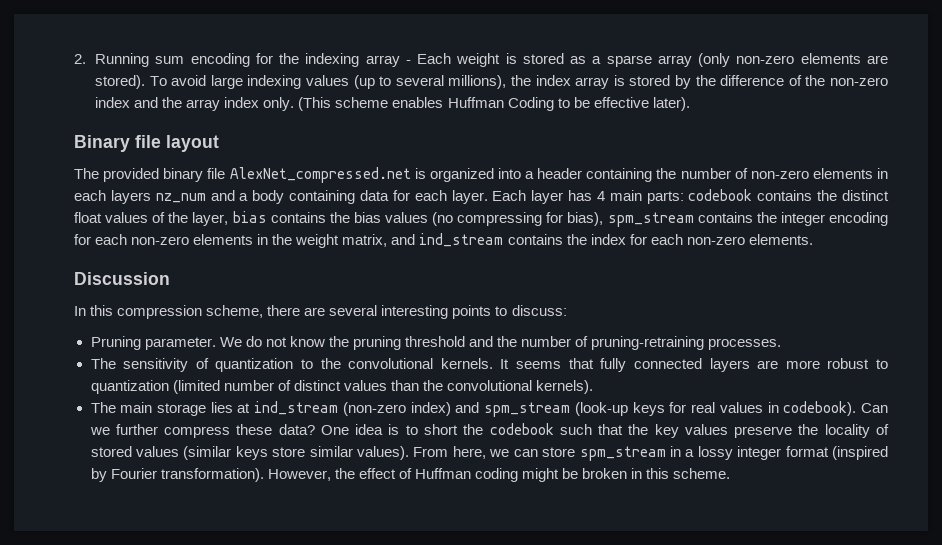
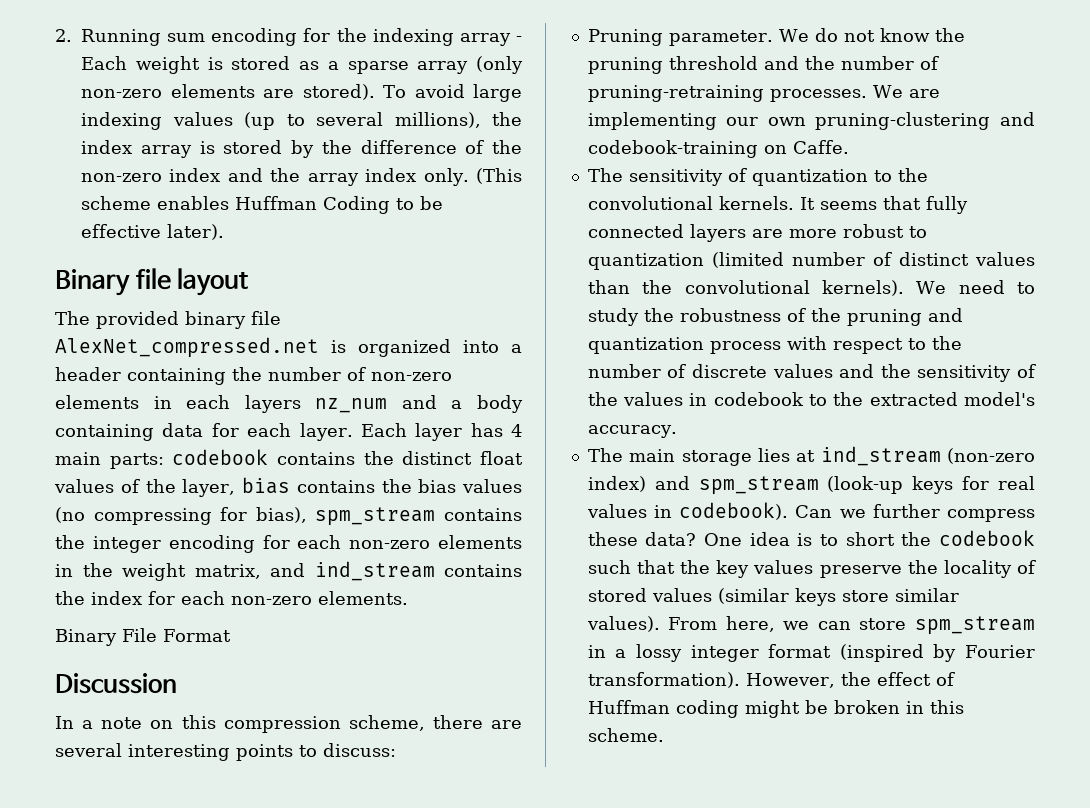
+ Binary File Format
- In this compression scheme, there are several interesting points to discuss:
+ In a note on this compression scheme, there are several interesting points to discuss:
+ We are implementing our own pruning-clustering and codebook-training on Caffe.
+ We need to study the robustness of the pruning and quantization process with respect to the number of discrete values and the sensitivity of the values in codebook to the extracted model's accuracy.

